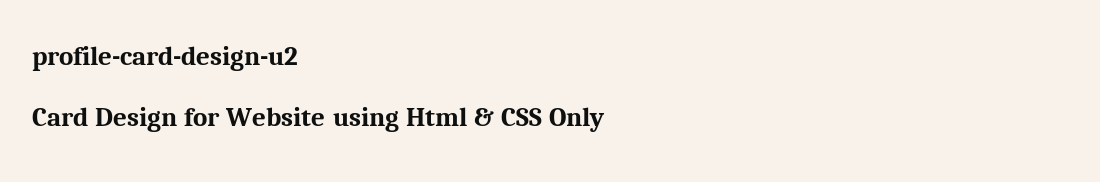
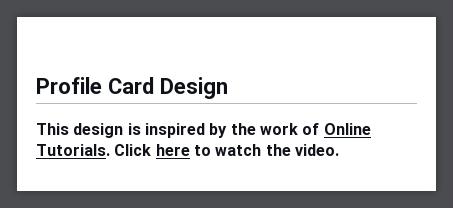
- profile-card-design-u2
- Card Design for Website using Html & CSS Only
+ Profile Card Design
+ This design is inspired by the work of Online Tutorials. Click here to watch the video.

